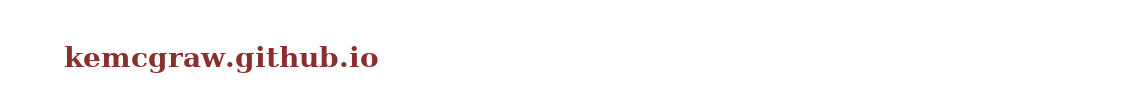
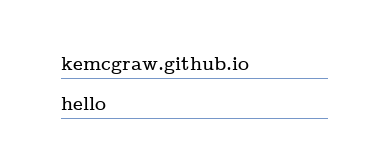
+ hello

